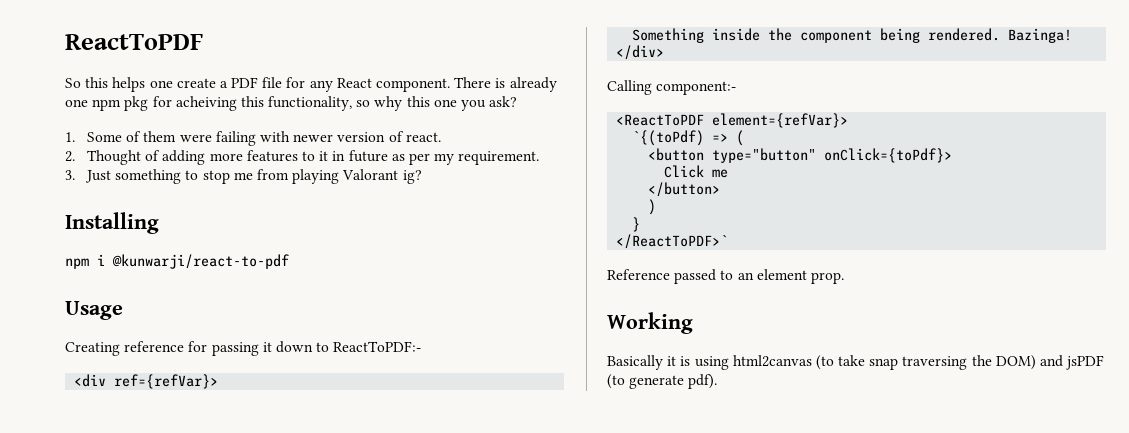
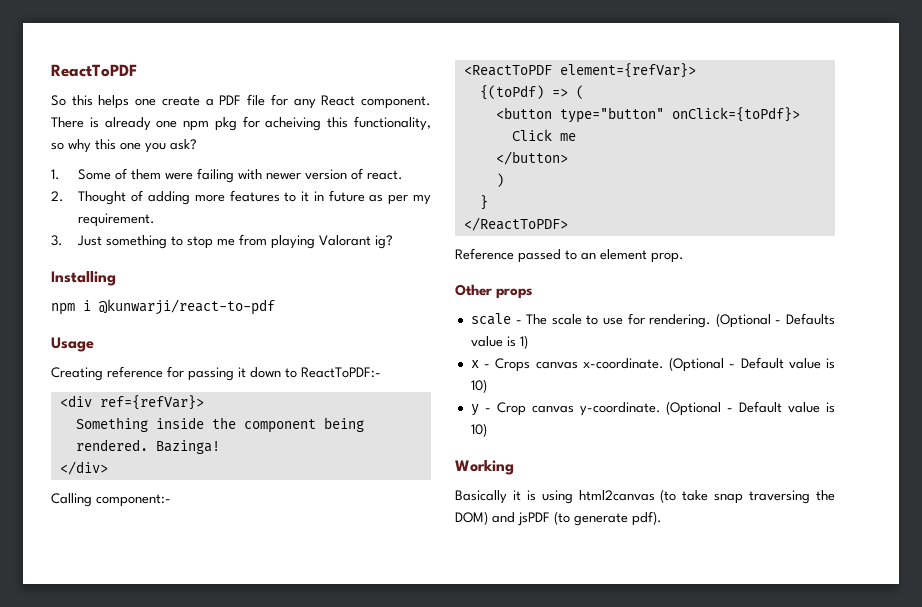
- `{(toPdf) => (
+ {(toPdf) => (
- </ReactToPDF>`
+ </ReactToPDF>
+ Other props
+ scale - The scale to use for rendering. (Optional - Defaults value is 1)
+ x - Crops canvas x-coordinate. (Optional - Default value is 10)
+ y - Crop canvas y-coordinate. (Optional - Default value is 10)

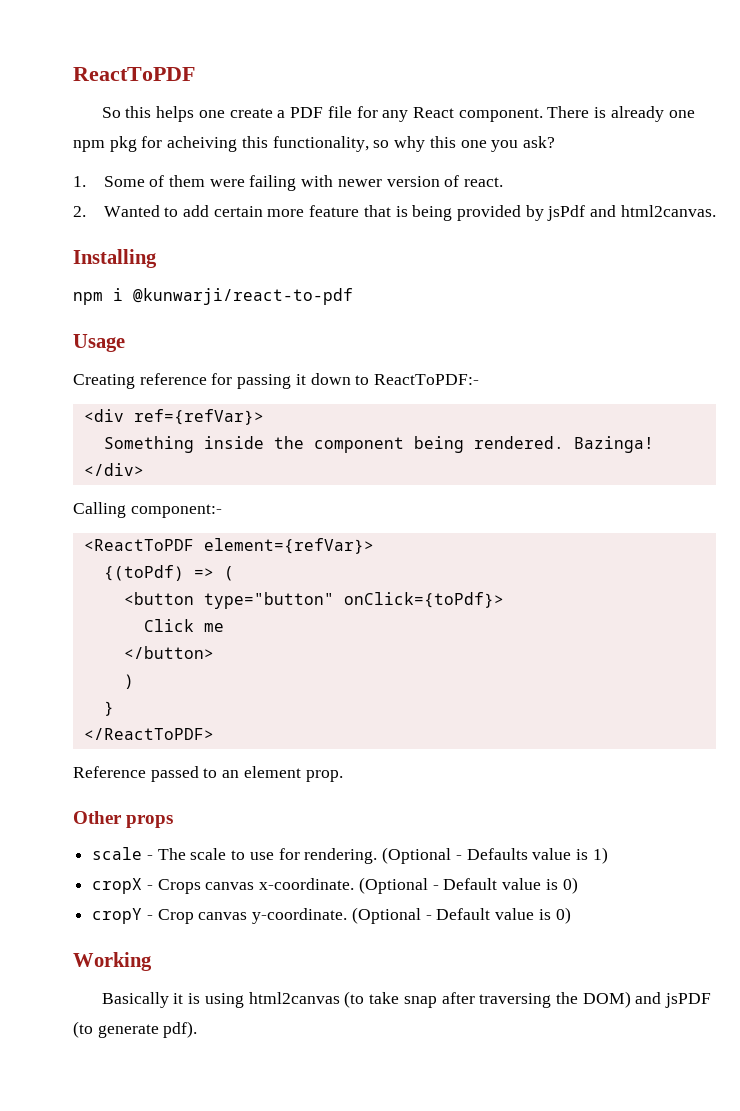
- 2. Thought of adding more features to it in future as per my requirement.
- 3. Just something to stop me from playing Valorant ig?
+ 2. Wanted to add certain more feature that is being provided by jsPdf and html2canvas.
- x - Crops canvas x-coordinate. (Optional - Default value is 10)
- y - Crop canvas y-coordinate. (Optional - Default value is 10)
+ cropX - Crops canvas x-coordinate. (Optional - Default value is 0)
+ cropY - Crop canvas y-coordinate. (Optional - Default value is 0)
- Basically it is using html2canvas (to take snap traversing the DOM) and jsPDF (to generate pdf).
+ Basically it is using html2canvas (to take snap after traversing the DOM) and jsPDF (to generate pdf).

